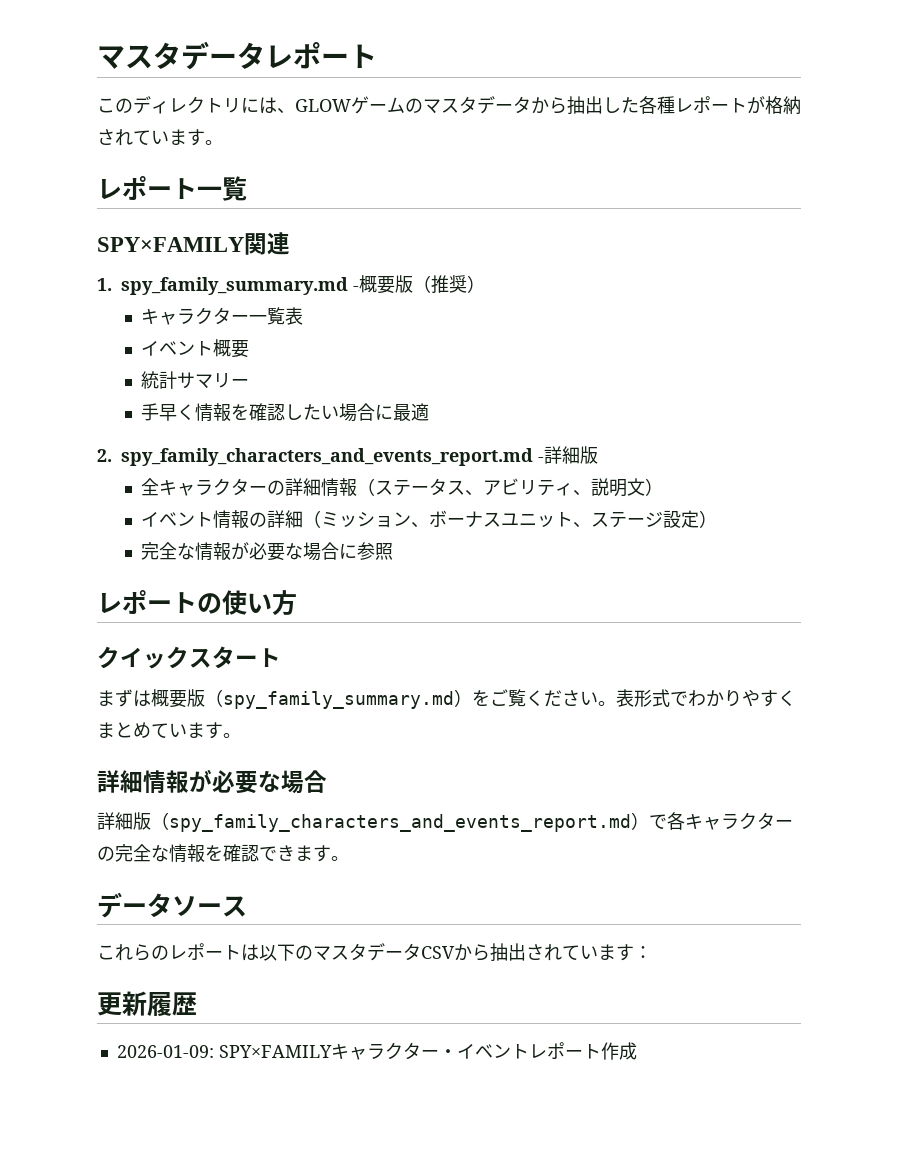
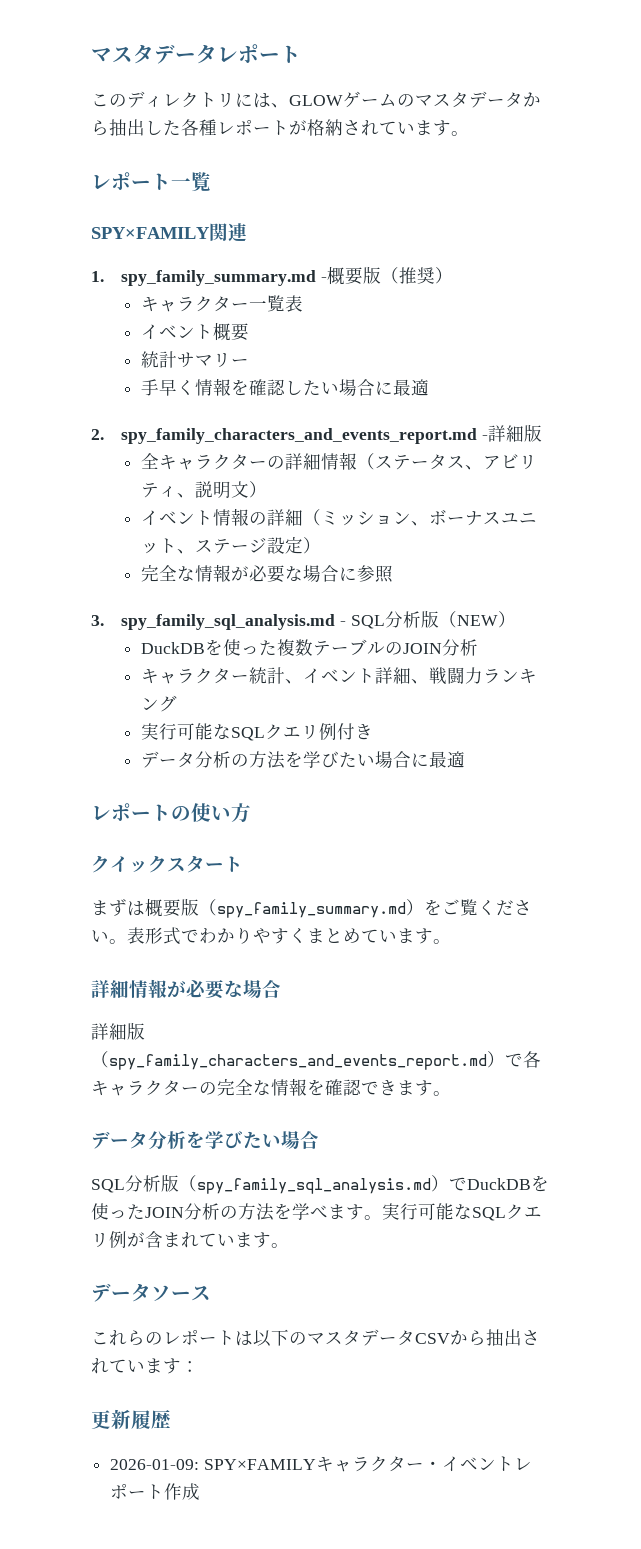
+ 3. spy_family_sql_analysis.md - SQL分析版（NEW）
+ DuckDBを使った複数テーブルのJOIN分析
+ キャラクター統計、イベント詳細、戦闘力ランキング
+ 実行可能なSQLクエリ例付き
+ データ分析の方法を学びたい場合に最適
+ データ分析を学びたい場合
+ SQL分析版（spy_family_sql_analysis.md）でDuckDBを使ったJOIN分析の方法を学べます。実行可能なSQLクエリ例が含まれています。

